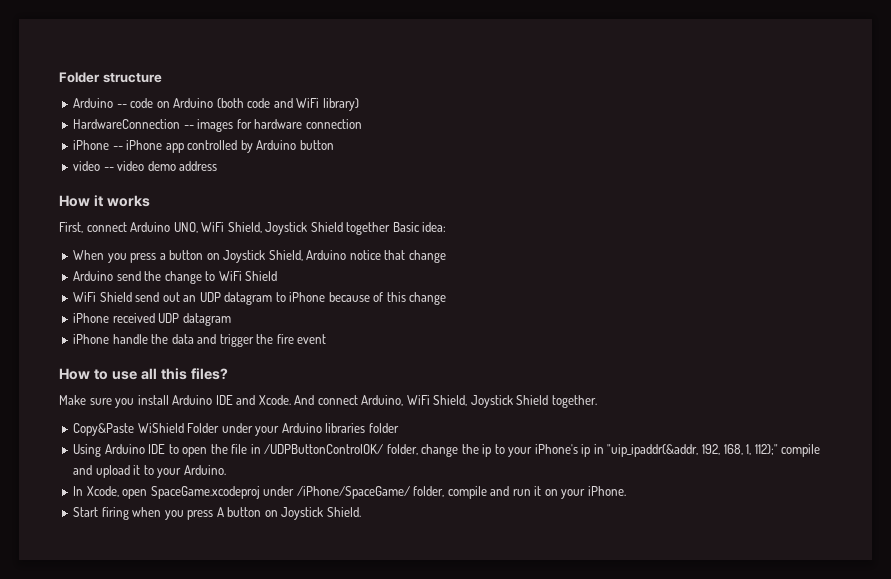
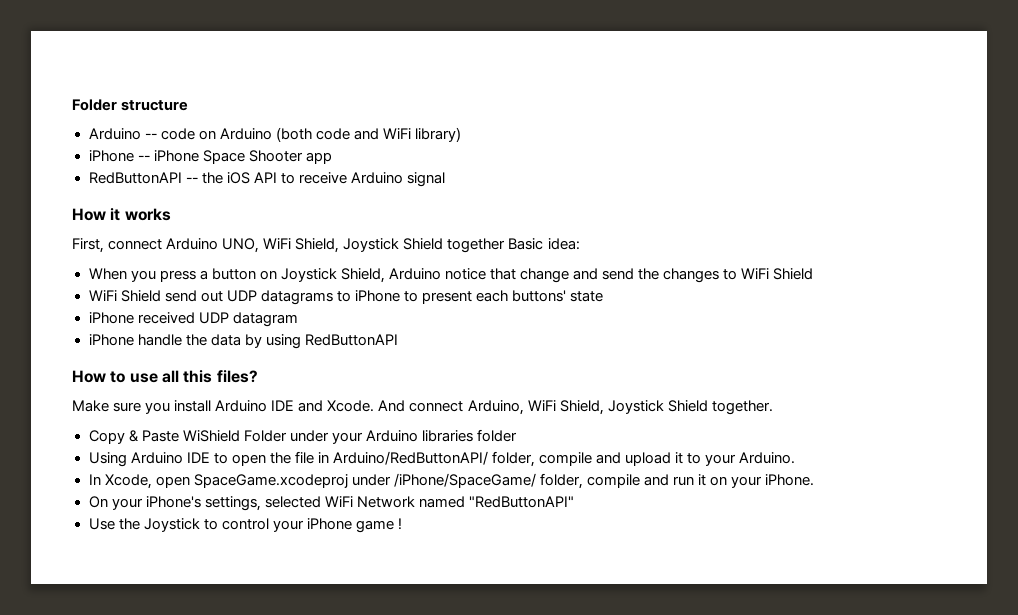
- HardwareConnection -- images for hardware connection
- iPhone -- iPhone app controlled by Arduino button
- video -- video demo address
+ iPhone -- iPhone Space Shooter app
+ RedButtonAPI -- the iOS API to receive Arduino signal
- When you press a button on Joystick Shield, Arduino notice that change
- Arduino send the change to WiFi Shield
+ When you press a button on Joystick Shield, Arduino notice that change and send the changes to WiFi Shield
- WiFi Shield send out an UDP datagram to iPhone because of this change
+ WiFi Shield send out UDP datagrams to iPhone to present each buttons' state
- iPhone handle the data and trigger the fire event
+ iPhone handle the data by using RedButtonAPI
- Copy&Paste WiShield Folder under your Arduino libraries folder
+ Copy & Paste WiShield Folder under your Arduino libraries folder
- Using Arduino IDE to open the file in /UDPButtonControlOK/ folder, change the ip to your iPhone's ip in "uip_ipaddr(&addr, 192, 168, 1, 112);" compile and upload it to your Arduino.
+ Using Arduino IDE to open the file in Arduino/RedButtonAPI/ folder, compile and upload it to your Arduino.
- Start firing when you press A button on Joystick Shield.
+ On your iPhone's settings, selected WiFi Network named "RedButtonAPI"
+ Use the Joystick to control your iPhone game !

